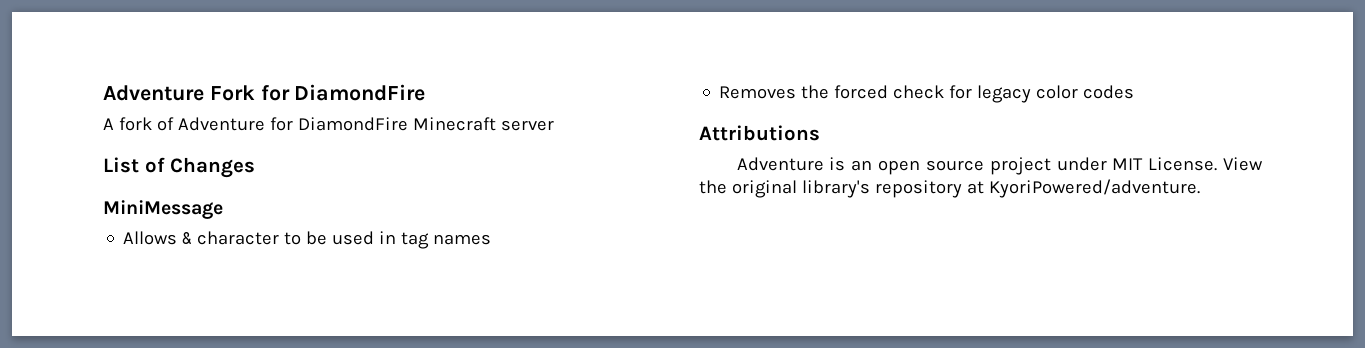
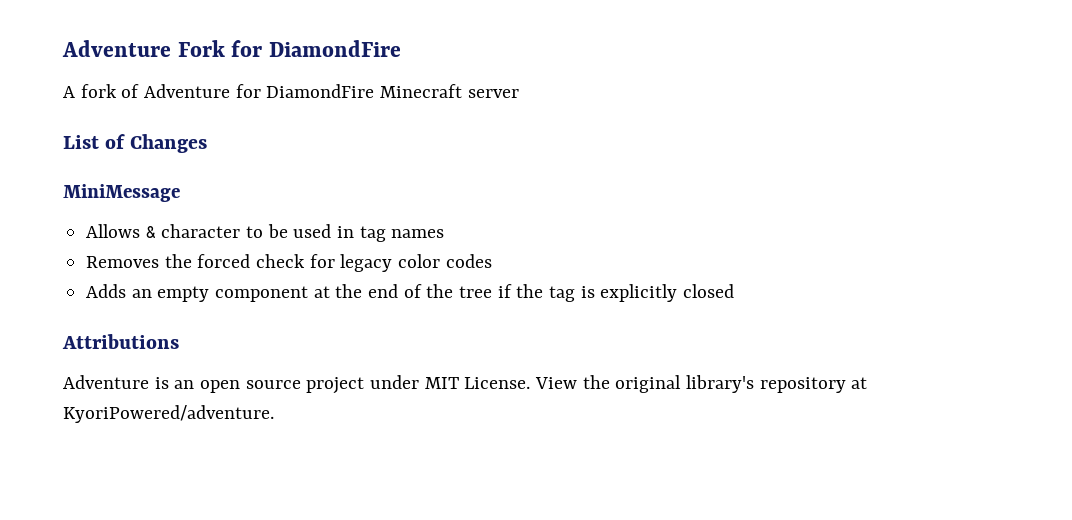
+ Adds an empty component at the end of the tree if the tag is explicitly closed

